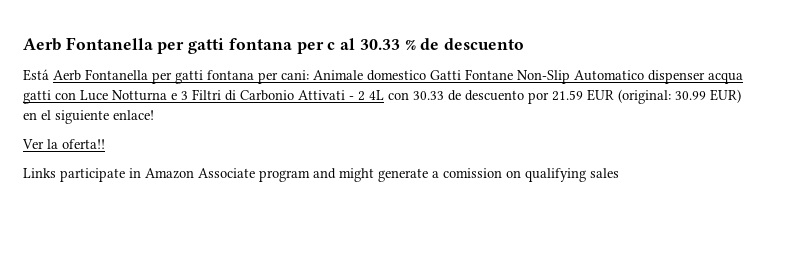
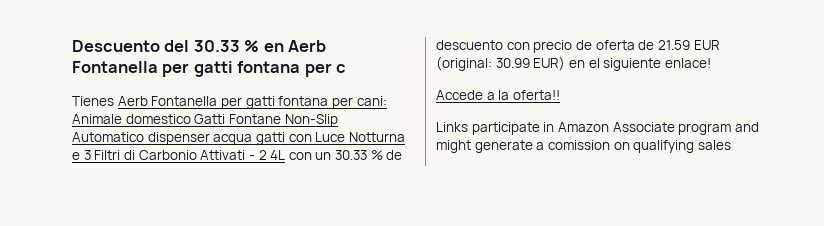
- Aerb Fontanella per gatti fontana per c al 30.33 % de descuento
- Está Aerb Fontanella per gatti fontana per cani: Animale domestico Gatti Fontane Non-Slip Automatico dispenser acqua gatti con Luce Notturna e 3 Filtri di Carbonio Attivati - 2 4L con 30.33 de descuento por 21.59 EUR (original: 30.99 EUR) en el siguiente enlace!
+ Descuento del 30.33 % en Aerb Fontanella per gatti fontana per c
+ Tienes Aerb Fontanella per gatti fontana per cani: Animale domestico Gatti Fontane Non-Slip Automatico dispenser acqua gatti con Luce Notturna e 3 Filtri di Carbonio Attivati - 2 4L con un 30.33 % de descuento con precio de oferta de 21.59 EUR (original: 30.99 EUR) en el siguiente enlace!
- Ver la oferta!!
+ Accede a la oferta!!

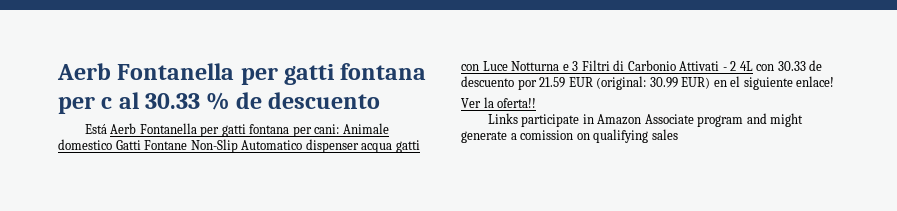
- Descuento del 30.33 % en Aerb Fontanella per gatti fontana per c
- Tienes Aerb Fontanella per gatti fontana per cani: Animale domestico Gatti Fontane Non-Slip Automatico dispenser acqua gatti con Luce Notturna e 3 Filtri di Carbonio Attivati - 2 4L con un 30.33 % de descuento con precio de oferta de 21.59 EUR (original: 30.99 EUR) en el siguiente enlace!
+ Aerb Fontanella per gatti fontana per c al 30.33 % de descuento
+ Está Aerb Fontanella per gatti fontana per cani: Animale domestico Gatti Fontane Non-Slip Automatico dispenser acqua gatti con Luce Notturna e 3 Filtri di Carbonio Attivati - 2 4L con 30.33 de descuento por 21.59 EUR (original: 30.99 EUR) en el siguiente enlace!
- Accede a la oferta!!
+ Ver la oferta!!

